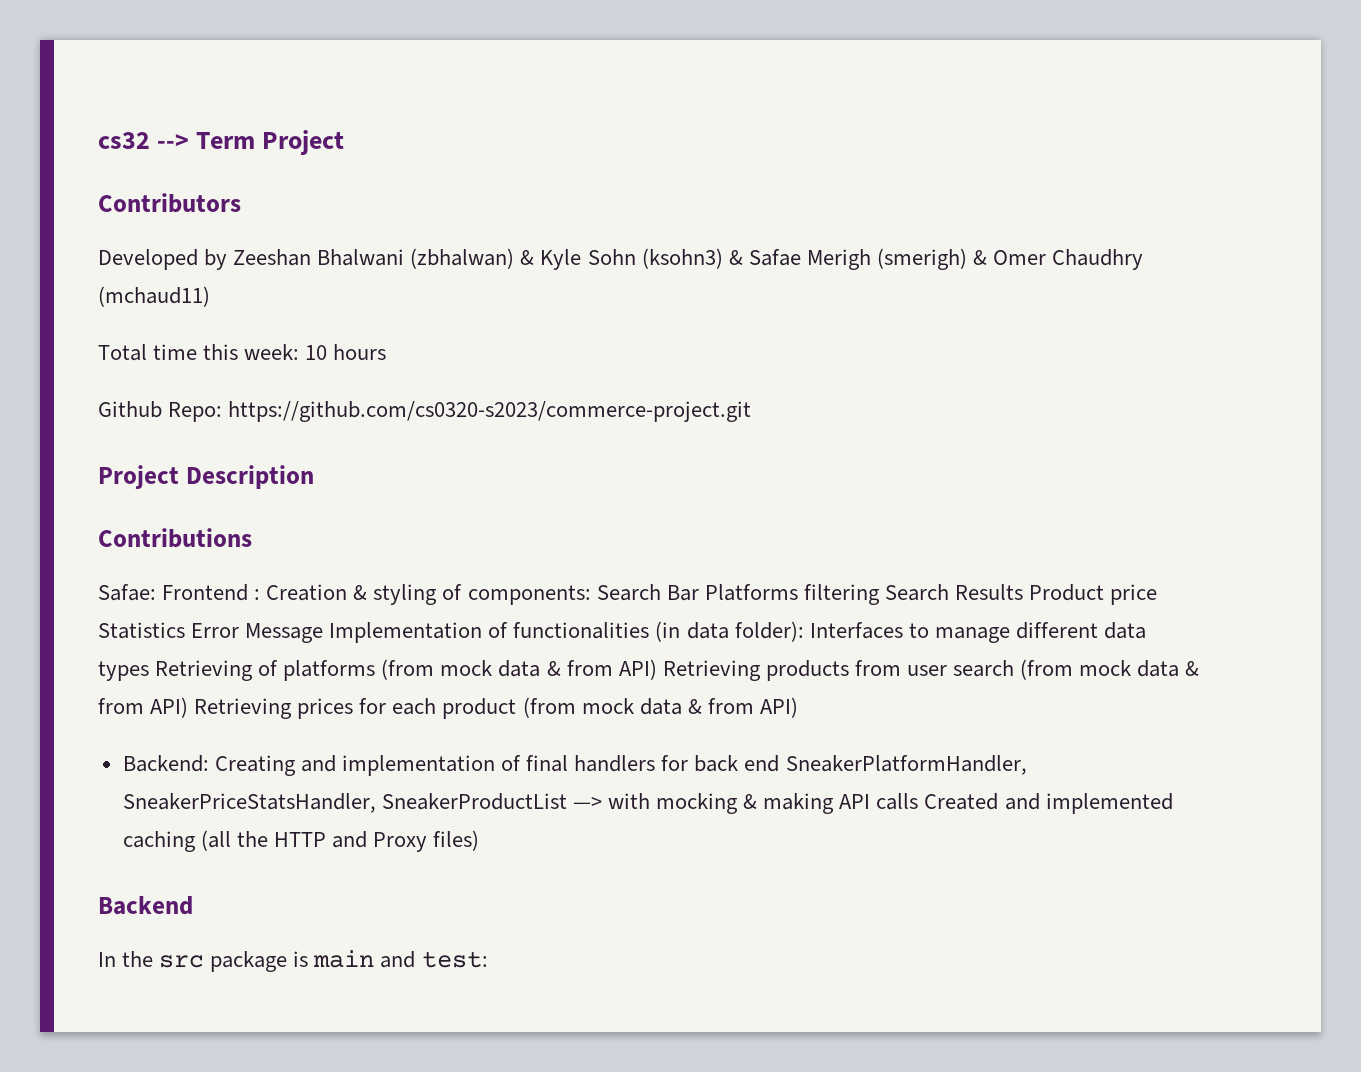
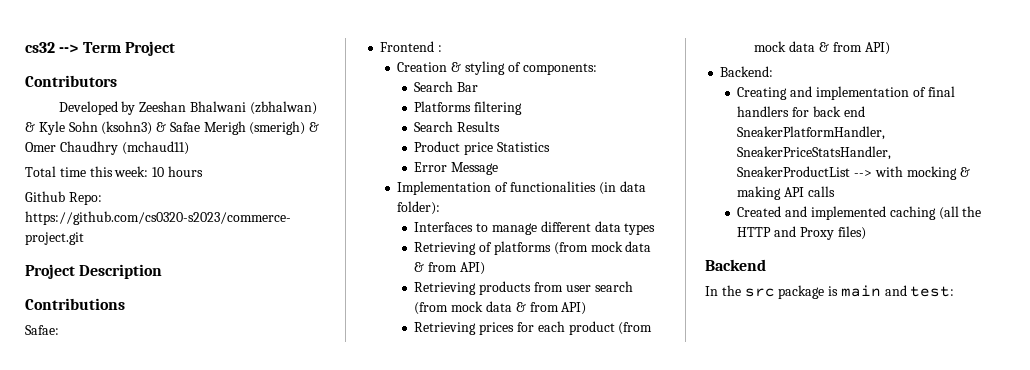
- Safae: Frontend : Creation & styling of components: Search Bar Platforms filtering Search Results Product price Statistics Error Message Implementation of functionalities (in data folder): Interfaces to manage different data types Retrieving of platforms (from mock data & from API) Retrieving products from user search (from mock data & from API) Retrieving prices for each product (from mock data & from API)
+ Safae:
+ Frontend :
+ Creation & styling of components:
+ Search Bar
+ Platforms filtering
+ Search Results
+ Product price Statistics
+ Error Message
+ Implementation of functionalities (in data folder):
+ Interfaces to manage different data types
+ Retrieving of platforms (from mock data & from API)
+ Retrieving products from user search (from mock data & from API)
+ Retrieving prices for each product (from mock data & from API)
- Backend: Creating and implementation of final handlers for back end SneakerPlatformHandler, SneakerPriceStatsHandler, SneakerProductList —> with mocking & making API calls Created and implemented caching (all the HTTP and Proxy files)
+ Backend:
+ Creating and implementation of final handlers for back end SneakerPlatformHandler, SneakerPriceStatsHandler, SneakerProductList --> with mocking & making API calls
+ Created and implemented caching (all the HTTP and Proxy files)

